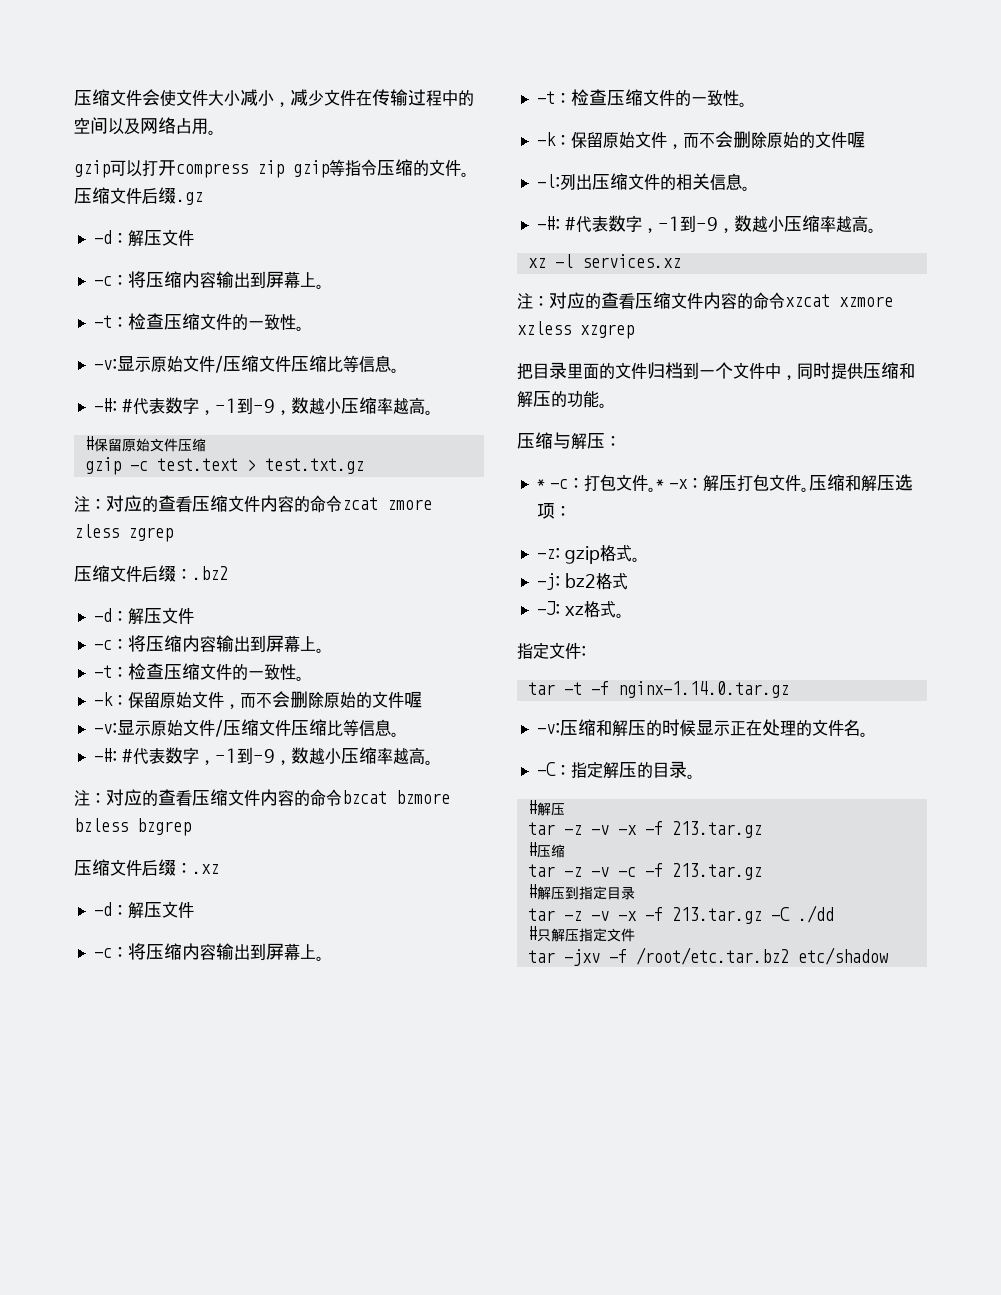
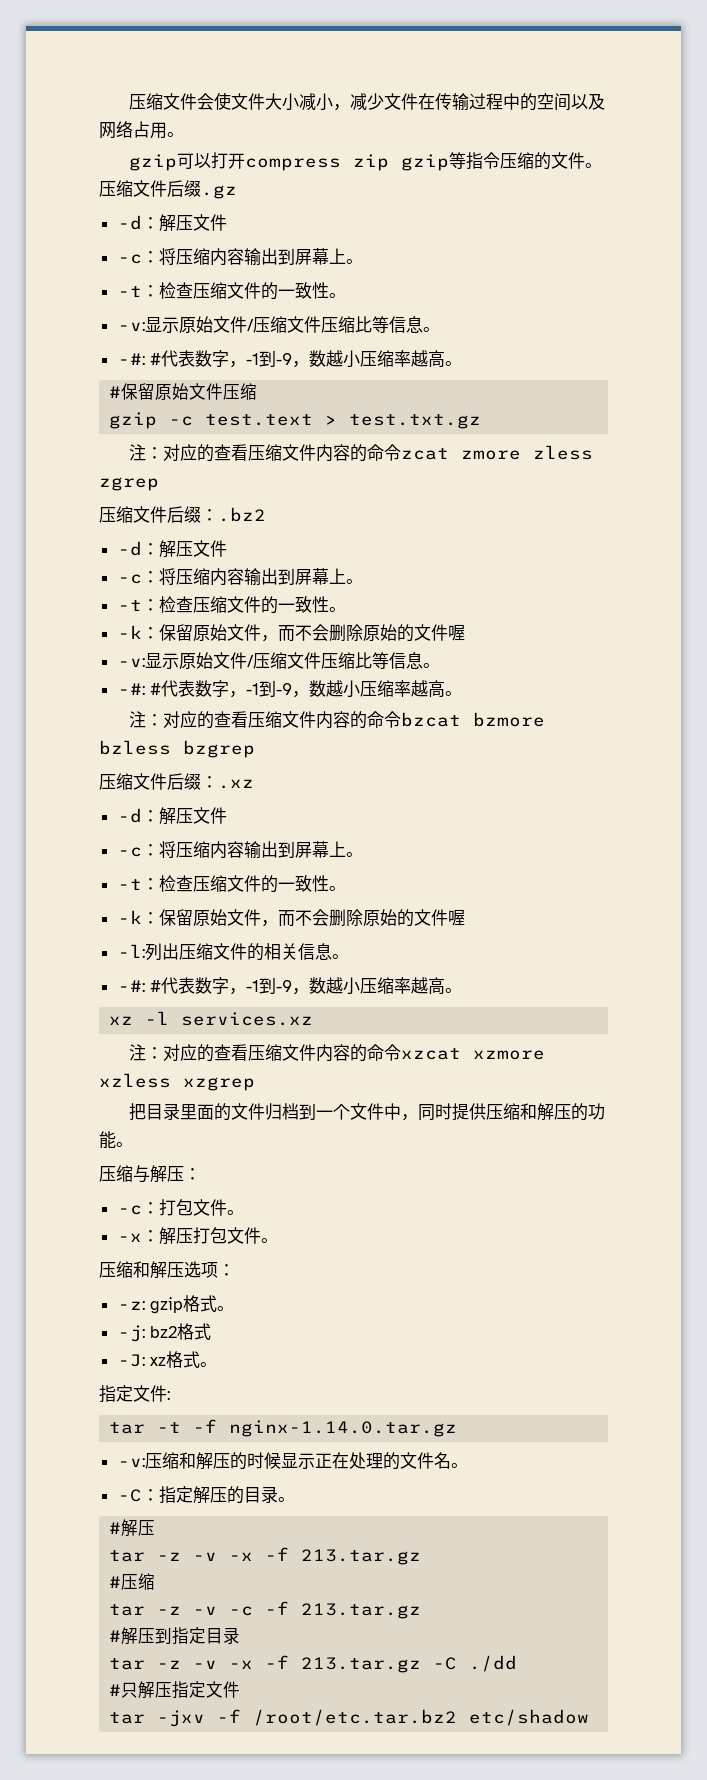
- * -c：打包文件。* -x：解压打包文件。压缩和解压选项：
+ -c：打包文件。
+ -x：解压打包文件。
+ 压缩和解压选项：

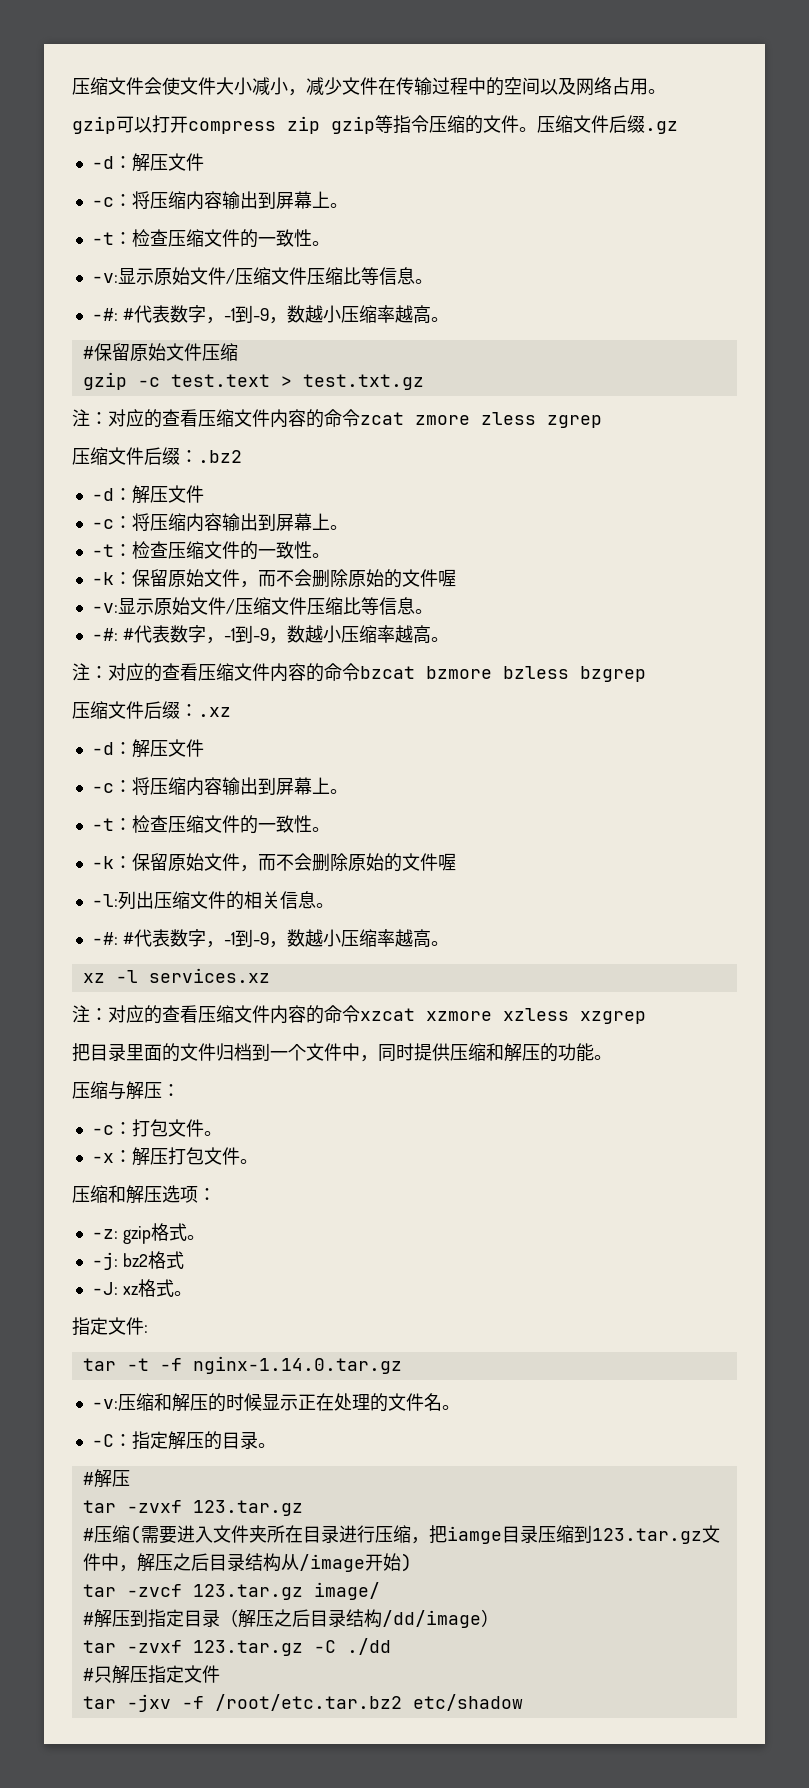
  -C：指定解压的目录。
  #解压
- tar -z -v -x -f 213.tar.gz
- #压缩
- tar -z -v -c -f 213.tar.gz
+ tar -zvxf 123.tar.gz
+ #压缩(需要进入文件夹所在目录进行压缩，把iamge目录压缩到123.tar.gz文件中，解压之后目录结构从/image开始)
+ tar -zvcf 123.tar.gz image/
- #解压到指定目录
- tar -z -v -x -f 213.tar.gz -C ./dd
+ #解压到指定目录（解压之后目录结构/dd/image）
+ tar -zvxf 123.tar.gz -C ./dd

